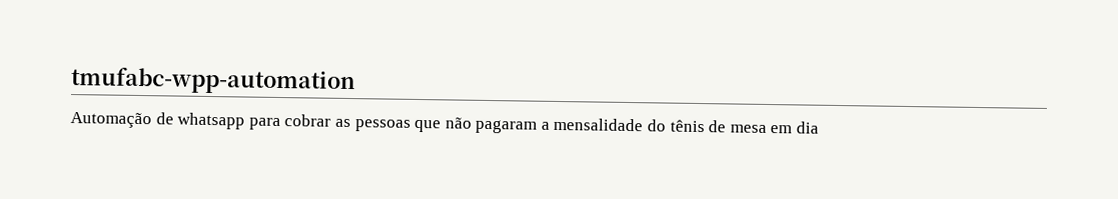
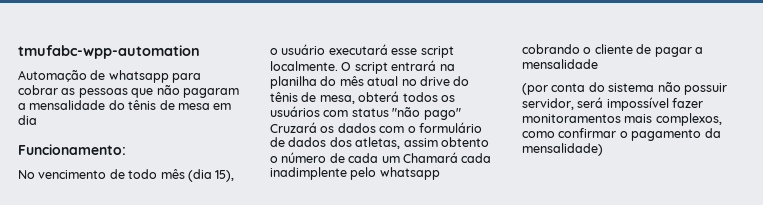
+ Funcionamento:
+ No vencimento de todo mês (dia 15), o usuário executará esse script localmente. O script entrará na planilha do mês atual no drive do tênis de mesa, obterá todos os usuários com status "não pago" Cruzará os dados com o formulário de dados dos atletas, assim obtento o número de cada um Chamará cada inadimplente pelo whatsapp cobrando o cliente de pagar a mensalidade
+ (por conta do sistema não possuir servidor, será impossível fazer monitoramentos mais complexos, como confirmar o pagamento da mensalidade)

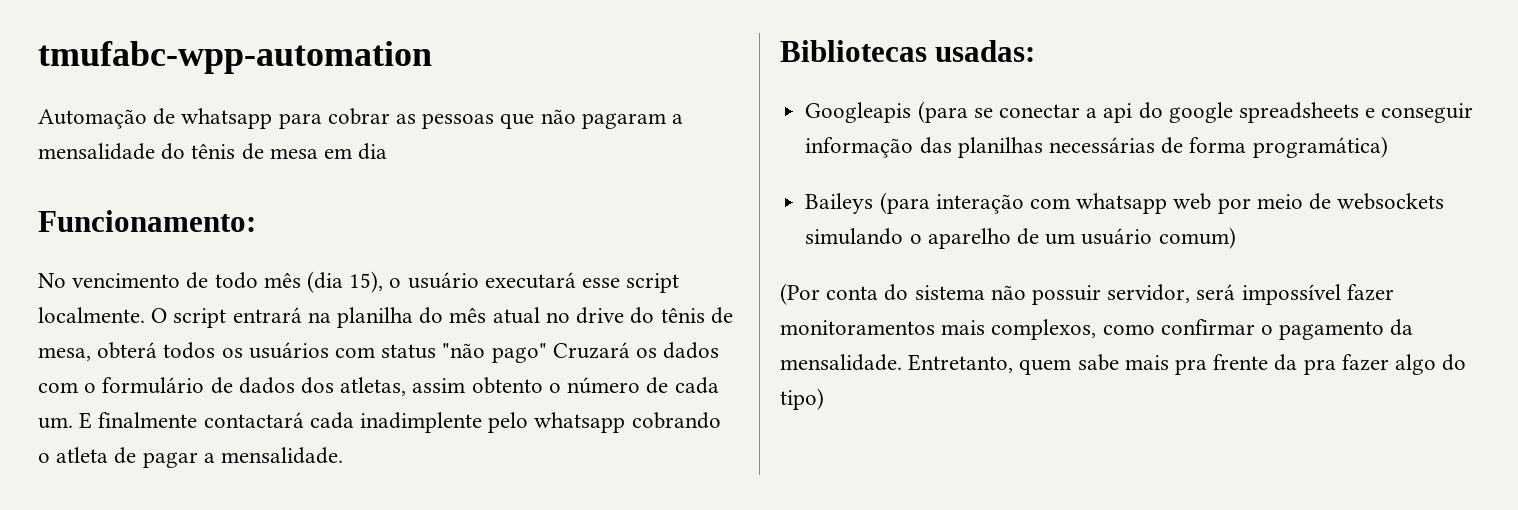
- O script entrará na planilha do mês atual no drive do tênis de mesa, obterá todos os usuários com status "não pago" Cruzará os dados com o formulário de dados dos atletas, assim obtento o número de cada um Chamará cada inadimplente pelo whatsapp cobrando o cliente de pagar a mensalidade
- (por conta do sistema não possuir servidor, será impossível fazer monitoramentos mais complexos, como confirmar o pagamento da mensalidade)
+ O script entrará na planilha do mês atual no drive do tênis de mesa, obterá todos os usuários com status "não pago" Cruzará os dados com o formulário de dados dos atletas, assim obtento o número de cada um. E finalmente contactará cada inadimplente pelo whatsapp cobrando o atleta de pagar a mensalidade.
+ Bibliotecas usadas:
+ Googleapis (para se conectar a api do google spreadsheets e conseguir informação das planilhas necessárias de forma programática)
+ Baileys (para interação com whatsapp web por meio de websockets simulando o aparelho de um usuário comum)
+ (Por conta do sistema não possuir servidor, será impossível fazer monitoramentos mais complexos, como confirmar o pagamento da mensalidade. Entretanto, quem sabe mais pra frente da pra fazer algo do tipo)

